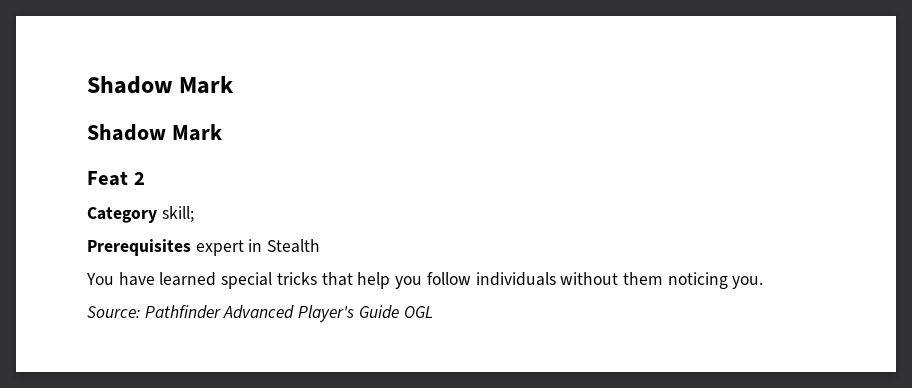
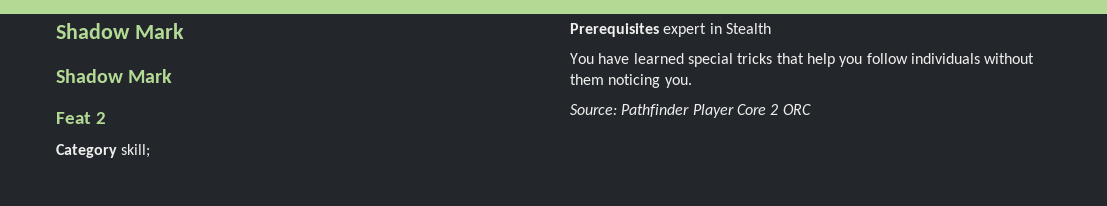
- Source: Pathfinder Advanced Player's Guide OGL
+ Source: Pathfinder Player Core 2 ORC

